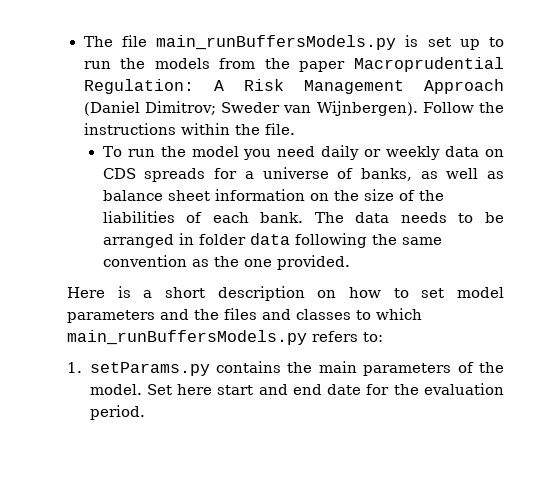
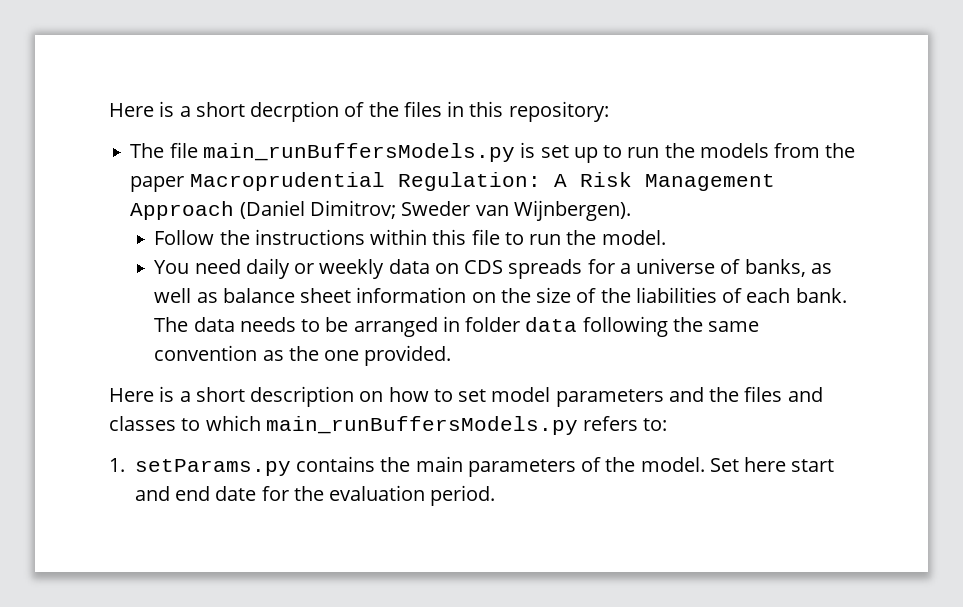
+ Here is a short decrption of the files in this repository:
- The file main_runBuffersModels.py is set up to run the models from the paper Macroprudential Regulation: A Risk Management Approach (Daniel Dimitrov; Sweder van Wijnbergen). Follow the instructions within the file.
- To run the model you need daily or weekly data on CDS spreads for a universe of banks, as well as balance sheet information on the size of the liabilities of each bank.
+ The file main_runBuffersModels.py is set up to run the models from the paper Macroprudential Regulation: A Risk Management Approach (Daniel Dimitrov; Sweder van Wijnbergen).
+ Follow the instructions within this file to run the model.
+ You need daily or weekly data on CDS spreads for a universe of banks, as well as balance sheet information on the size of the liabilities of each bank.

